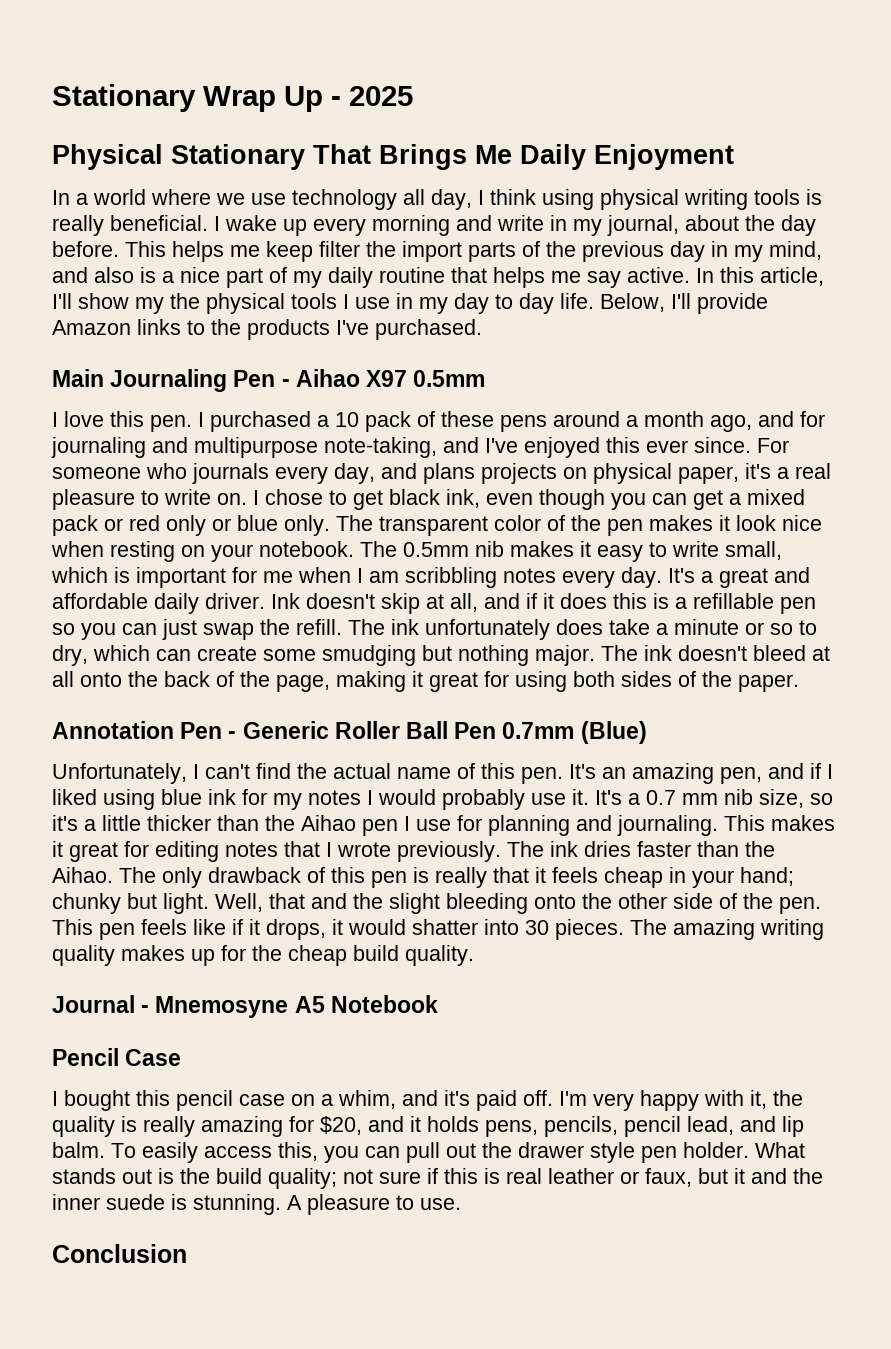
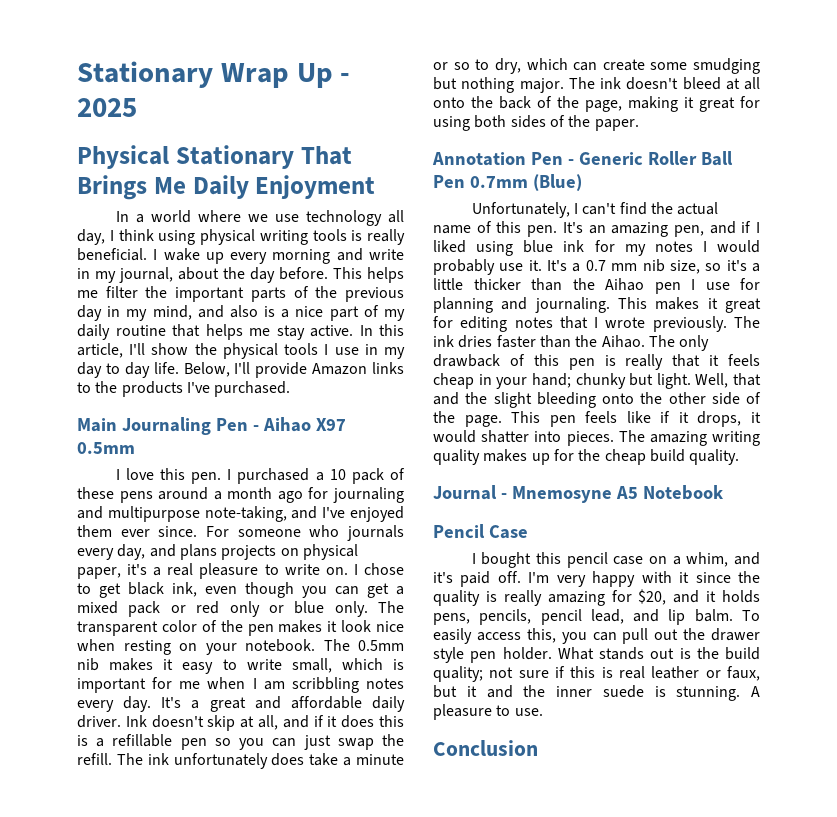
- This helps me keep filter the import parts of the previous day in my mind, and also is a nice part of my daily routine that helps me say active.
+ This helps me filter the important parts of the previous day in my mind, and also is a nice part of my daily routine that helps me stay active.
- In this article, I'll show my the physical tools I use in my day to day life.
+ In this article, I'll show the physical tools I use in my day to day life.
- I purchased a 10 pack of these pens around a month ago, and for journaling and multipurpose note-taking, and I've enjoyed this ever since.
+ I purchased a 10 pack of these pens around a month ago for journaling and multipurpose note-taking, and I've enjoyed them ever since.
- Well, that and the slight bleeding onto the other side of the pen.
+ Well, that and the slight bleeding onto the other side of the page.
- This pen feels like if it drops, it would shatter into 30 pieces.
+ This pen feels like if it drops, it would shatter into pieces.
- I'm very happy with it, the quality is really amazing for $20, and it holds pens, pencils, pencil lead, and lip balm.
+ I'm very happy with it since the quality is really amazing for $20, and it holds pens, pencils, pencil lead, and lip balm.

